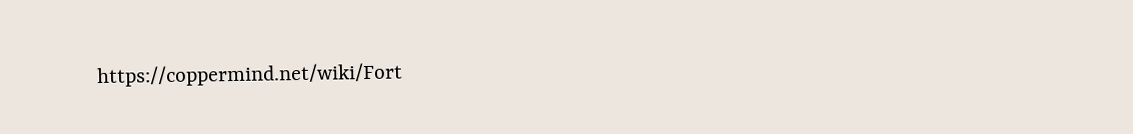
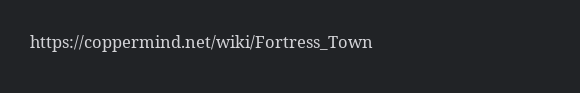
- https://coppermind.net/wiki/Fort
+ https://coppermind.net/wiki/Fortress_Town

